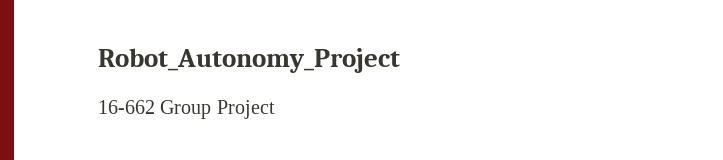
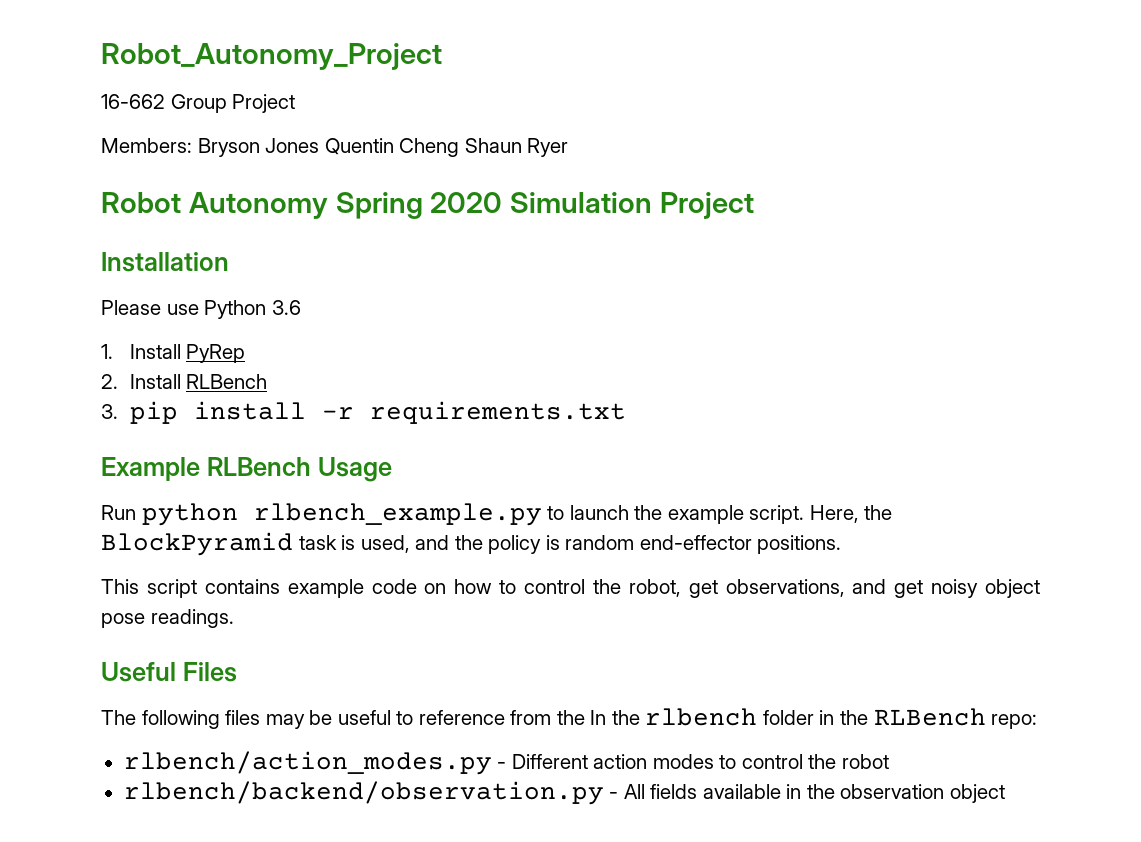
+ Members: Bryson Jones Quentin Cheng Shaun Ryer
+ Robot Autonomy Spring 2020 Simulation Project
+ Installation
+ Please use Python 3.6
+ 1. Install PyRep
+ 2. Install RLBench
+ 3. pip install -r requirements.txt
+ Example RLBench Usage
+ Run python rlbench_example.py to launch the example script. Here, the BlockPyramid task is used, and the policy is random end-effector positions.
+ This script contains example code on how to control the robot, get observations, and get noisy object pose readings.
+ Useful Files
+ The following files may be useful to reference from the In the rlbench folder in the RLBench repo:
+ rlbench/action_modes.py - Different action modes to control the robot
+ rlbench/backend/observation.py - All fields available in the observation object

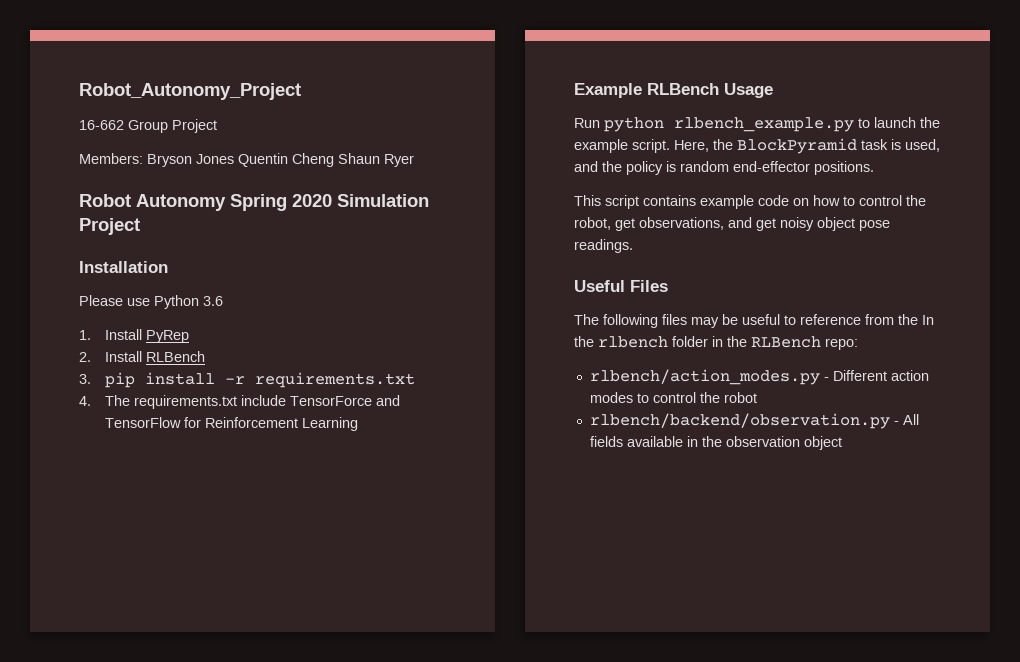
+ 4. The requirements.txt include TensorForce and TensorFlow for Reinforcement Learning

